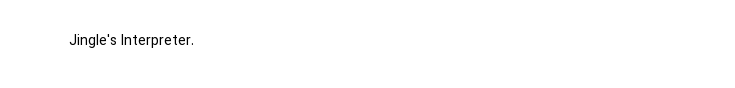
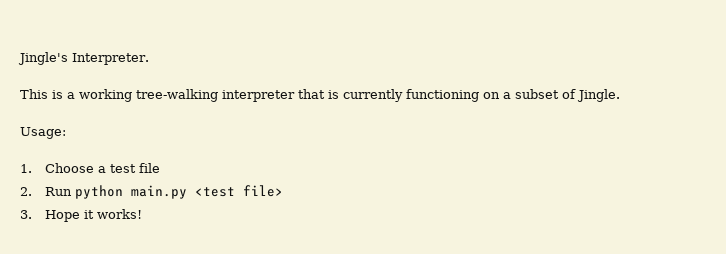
+ This is a working tree-walking interpreter that is currently functioning on a subset of Jingle.
+ Usage:
+ 1. Choose a test file
+ 2. Run python main.py <test file>
+ 3. Hope it works!

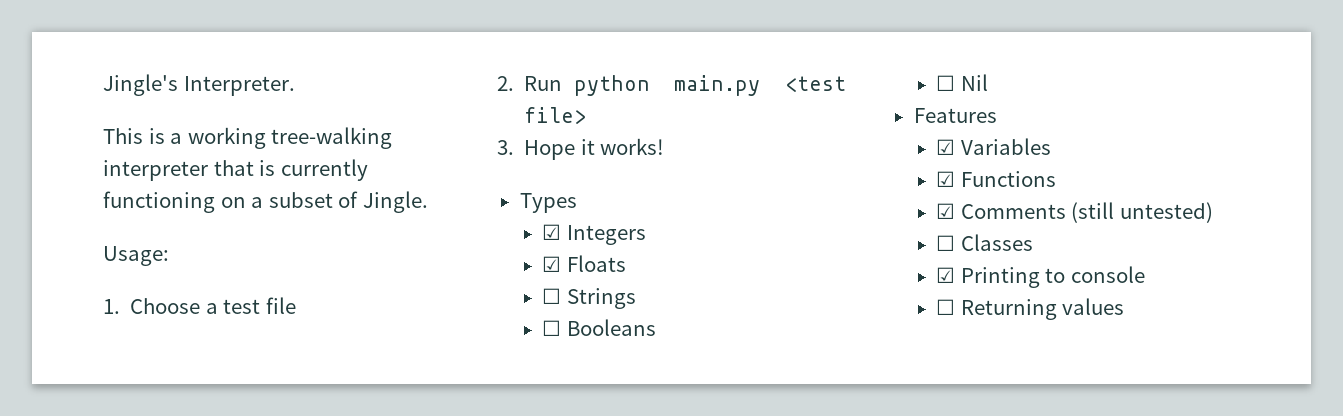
+ Types
+ ☑ Integers
+ ☑ Floats
+ ☐ Strings
+ ☐ Booleans
+ ☐ Nil
+ Features
+ ☑ Variables
+ ☑ Functions
+ ☑ Comments (still untested)
+ ☐ Classes
+ ☑ Printing to console
+ ☐ Returning values

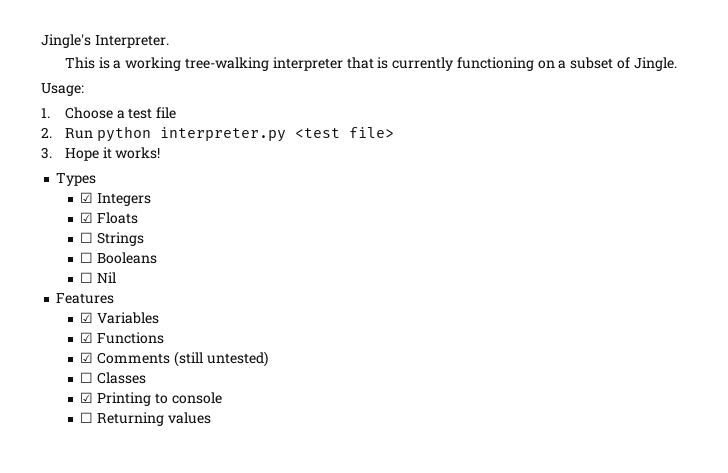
- 2. Run python main.py <test file>
+ 2. Run python interpreter.py <test file>

